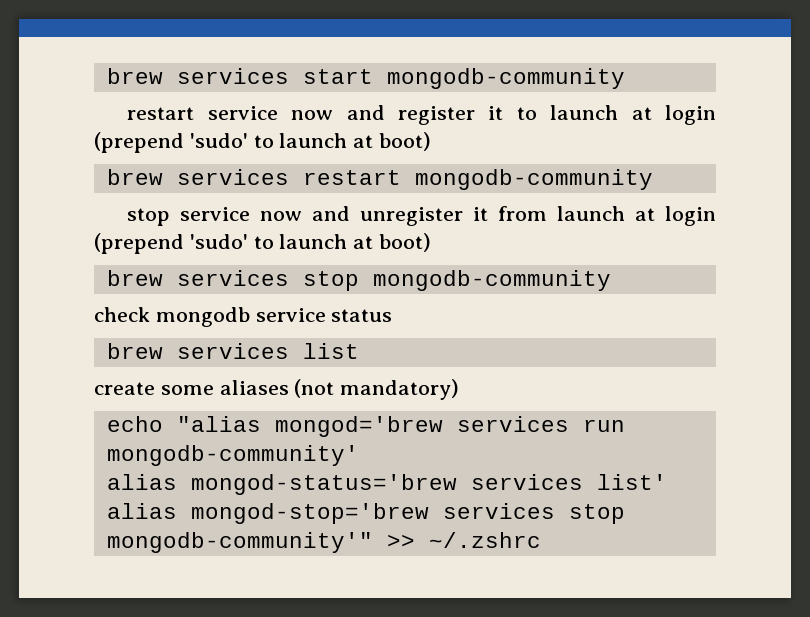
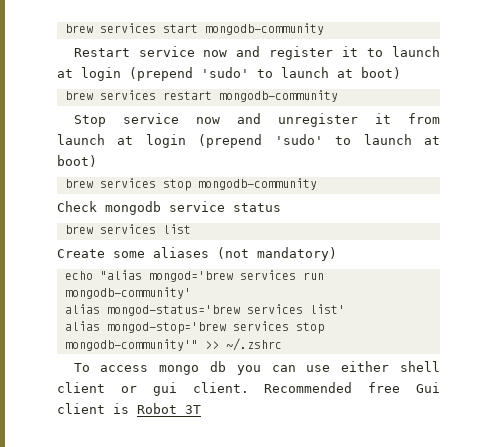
- restart service now and register it to launch at login (prepend 'sudo' to launch at boot)
+ Restart service now and register it to launch at login (prepend 'sudo' to launch at boot)
- stop service now and unregister it from launch at login (prepend 'sudo' to launch at boot)
+ Stop service now and unregister it from launch at login (prepend 'sudo' to launch at boot)
- check mongodb service status
+ Check mongodb service status
- create some aliases (not mandatory)
+ Create some aliases (not mandatory)
+ To access mongo db you can use either shell client or gui client. Recommended free Gui client is Robot 3T

